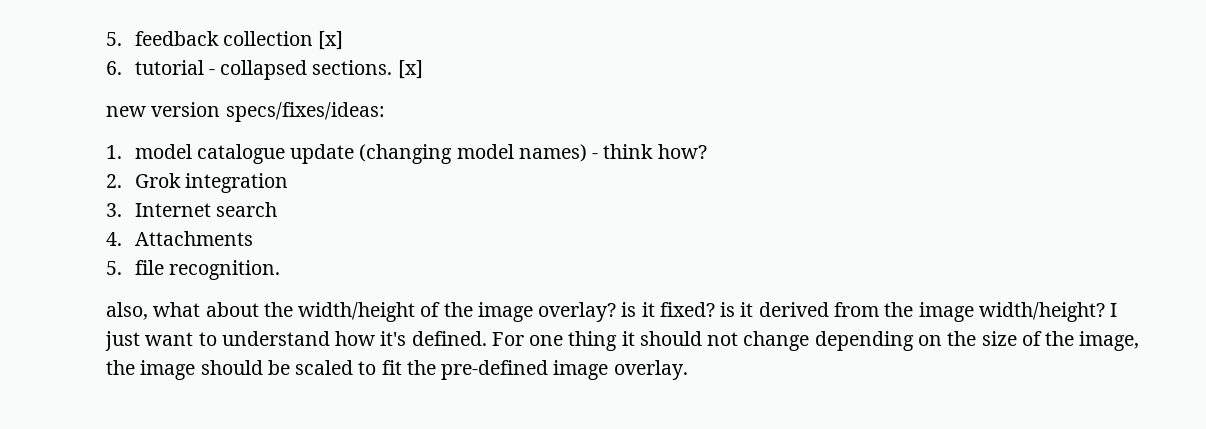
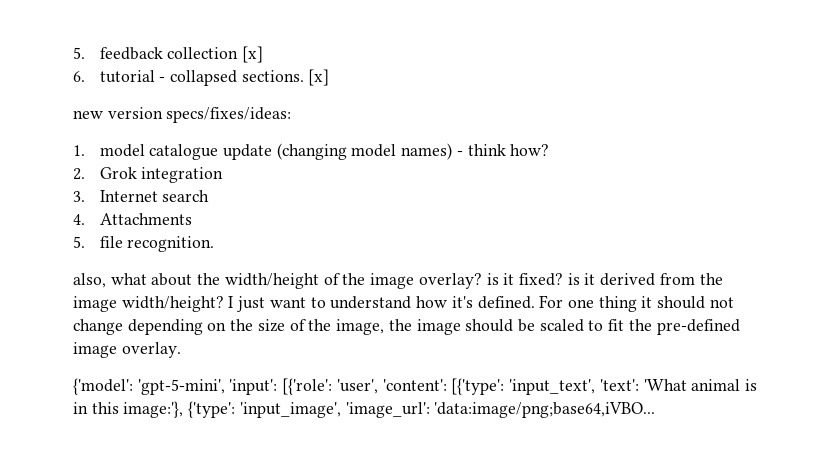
+ {'model': 'gpt-5-mini', 'input': [{'role': 'user', 'content': [{'type': 'input_text', 'text': 'What animal is in this image:'}, {'type': 'input_image', 'image_url': 'data:image/png;base64,iVBO...

